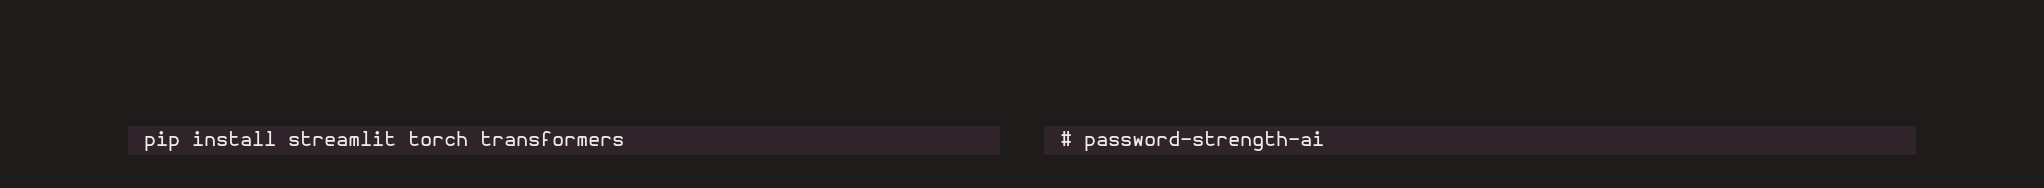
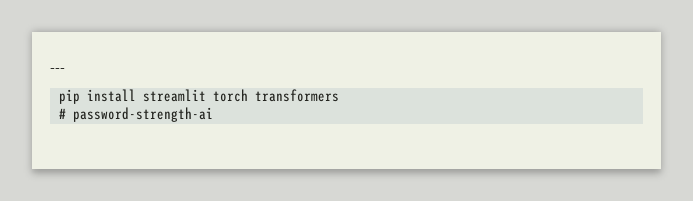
+ ---

